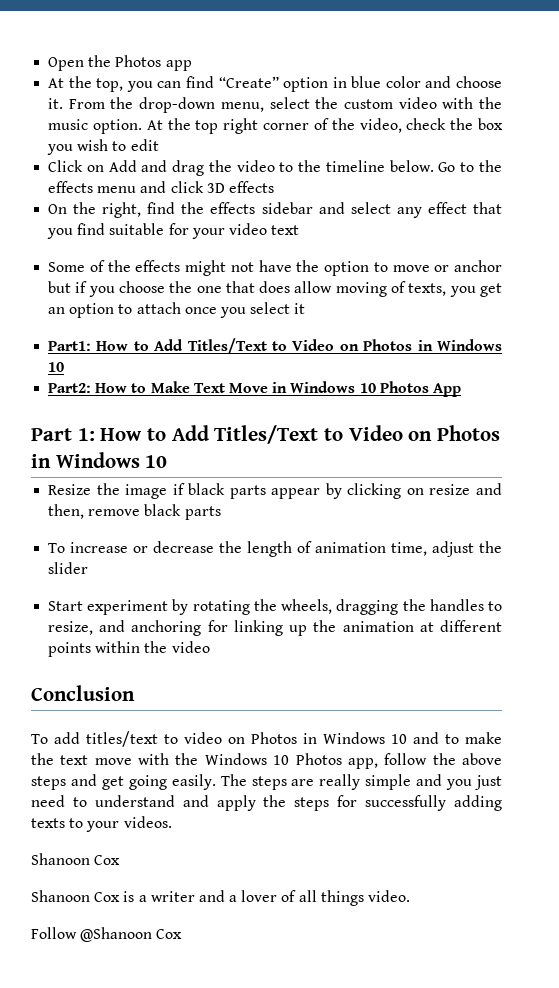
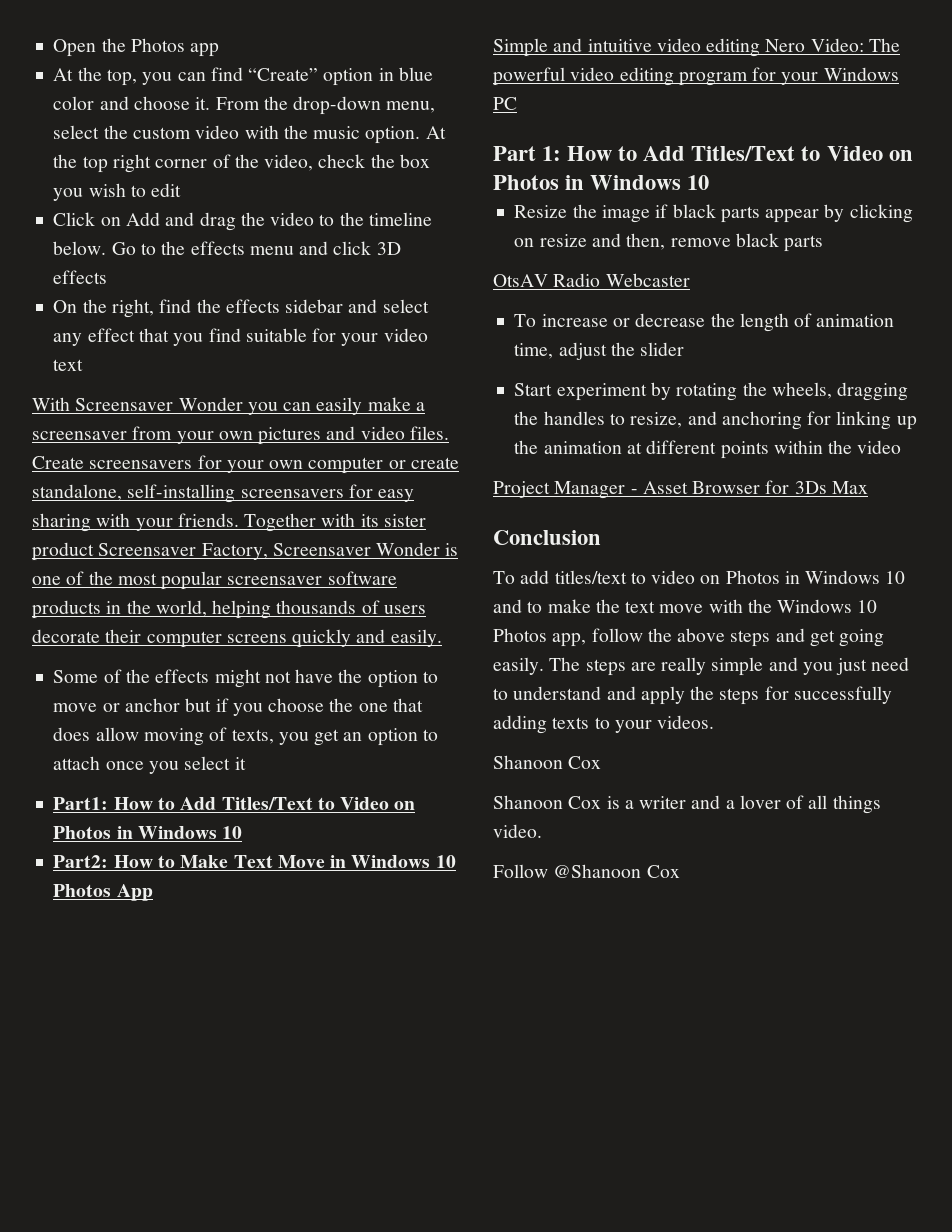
+ With Screensaver Wonder you can easily make a screensaver from your own pictures and video files. Create screensavers for your own computer or create standalone, self-installing screensavers for easy sharing with your friends. Together with its sister product Screensaver Factory, Screensaver Wonder is one of the most popular screensaver software products in the world, helping thousands of users decorate their computer screens quickly and easily.
+ Simple and intuitive video editing Nero Video: The powerful video editing program for your Windows PC
+ OtsAV Radio Webcaster
+ Project Manager - Asset Browser for 3Ds Max

